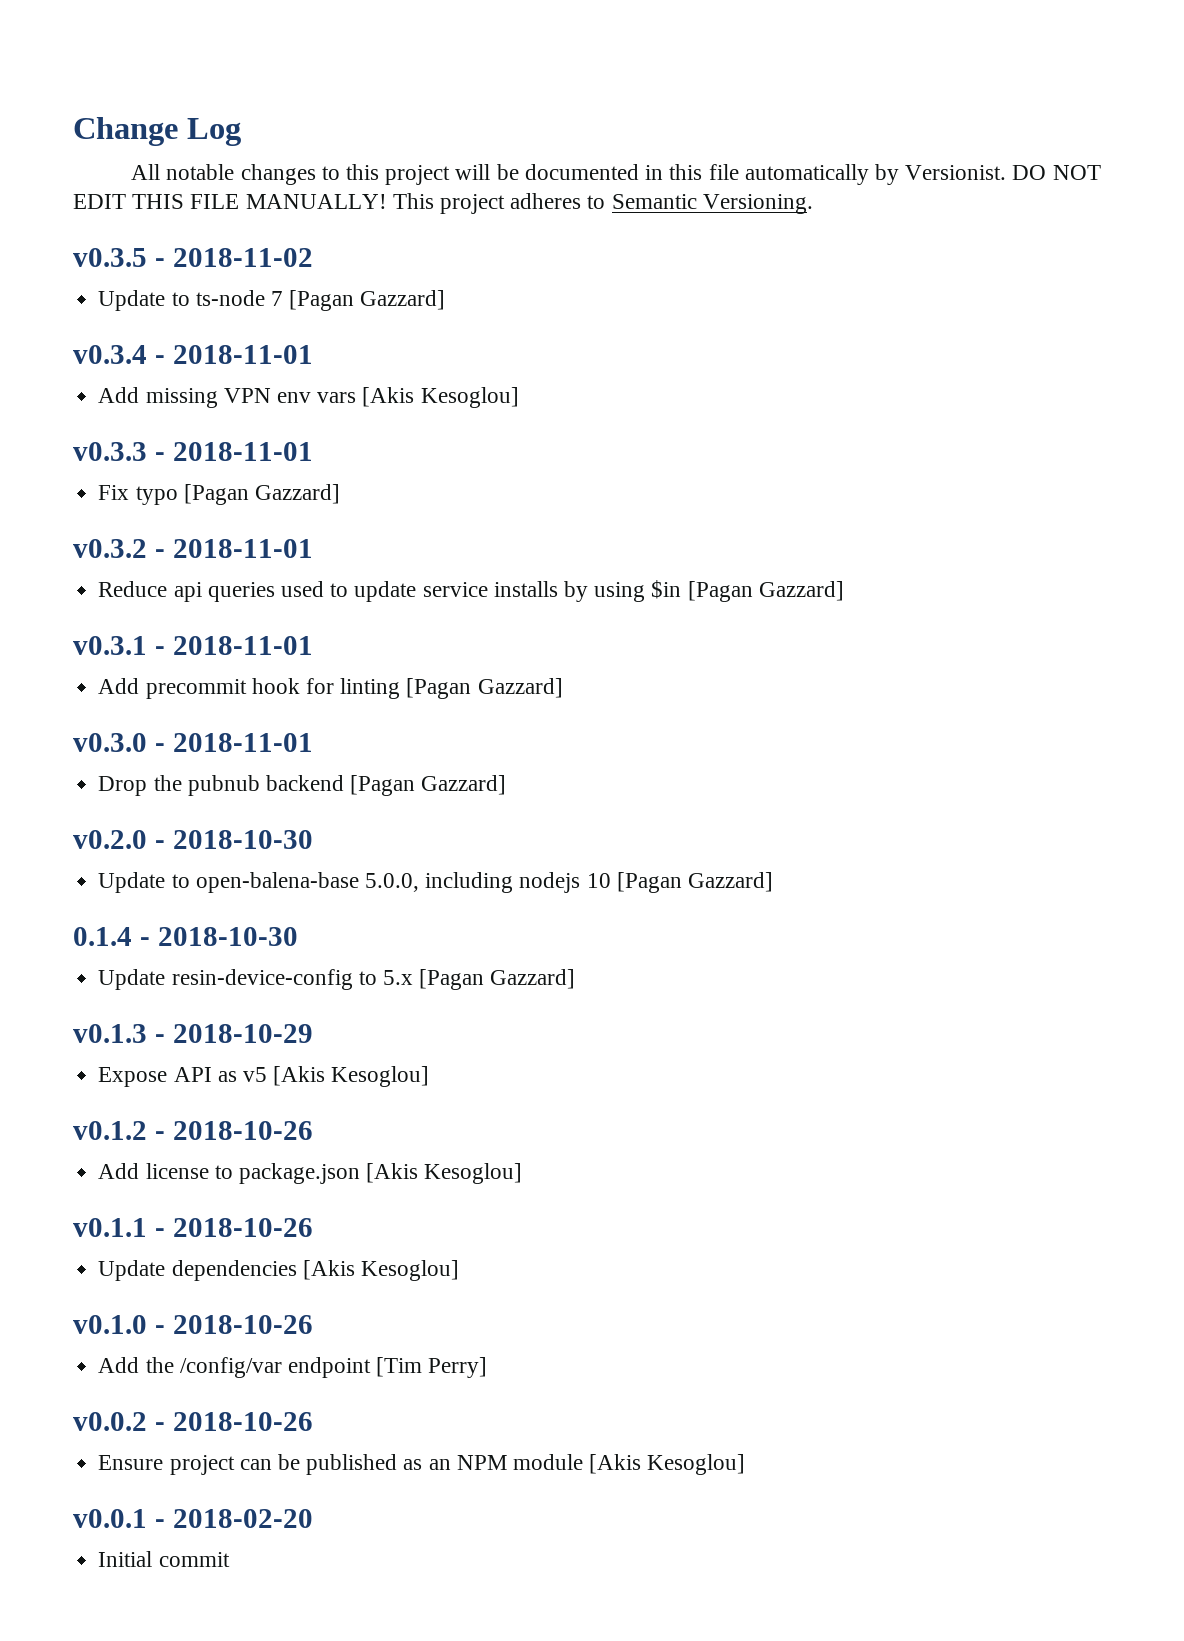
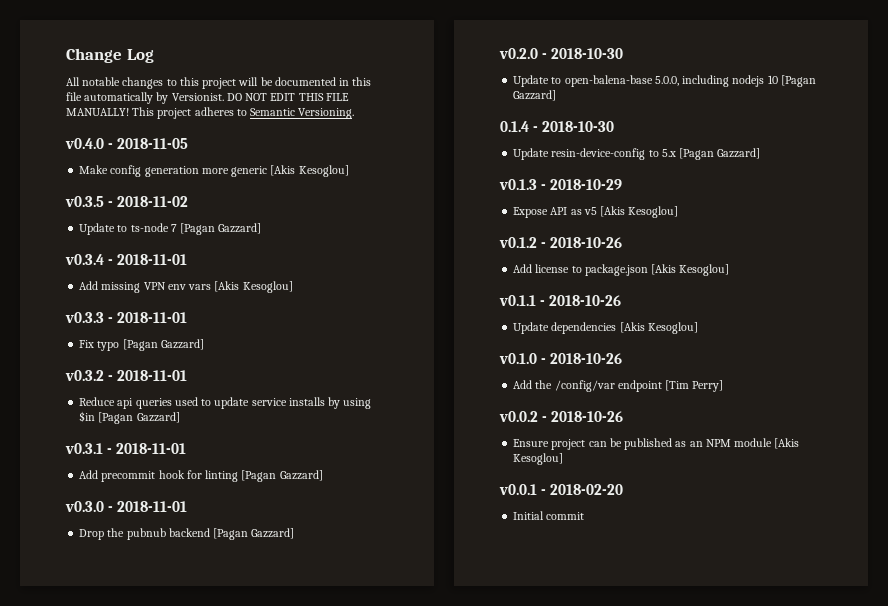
+ v0.4.0 - 2018-11-05
+ Make config generation more generic [Akis Kesoglou]

